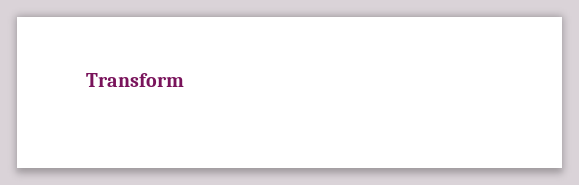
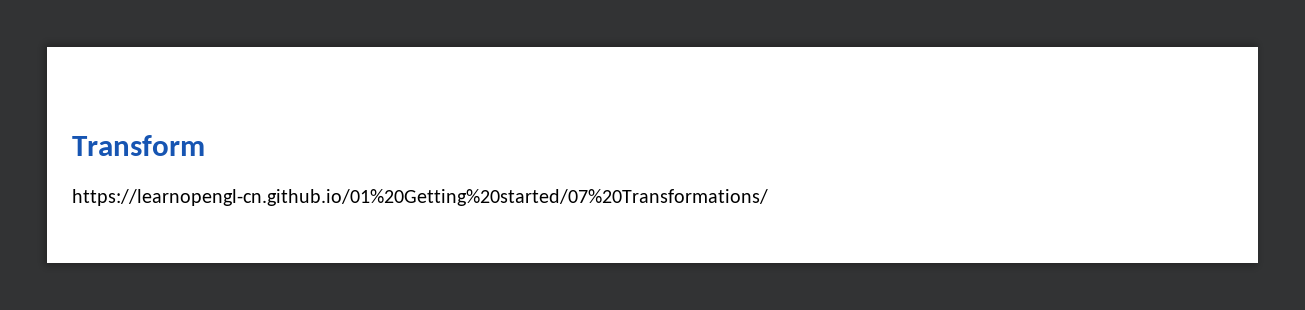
+ https://learnopengl-cn.github.io/01%20Getting%20started/07%20Transformations/

